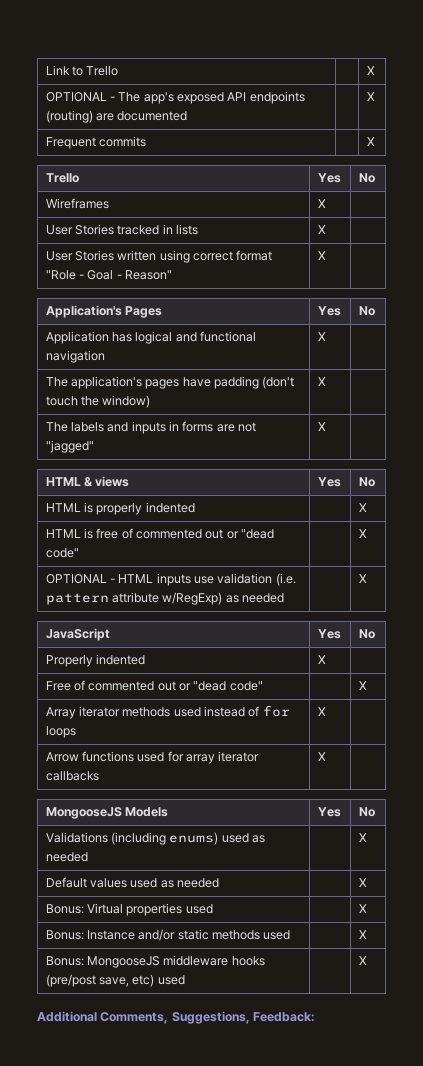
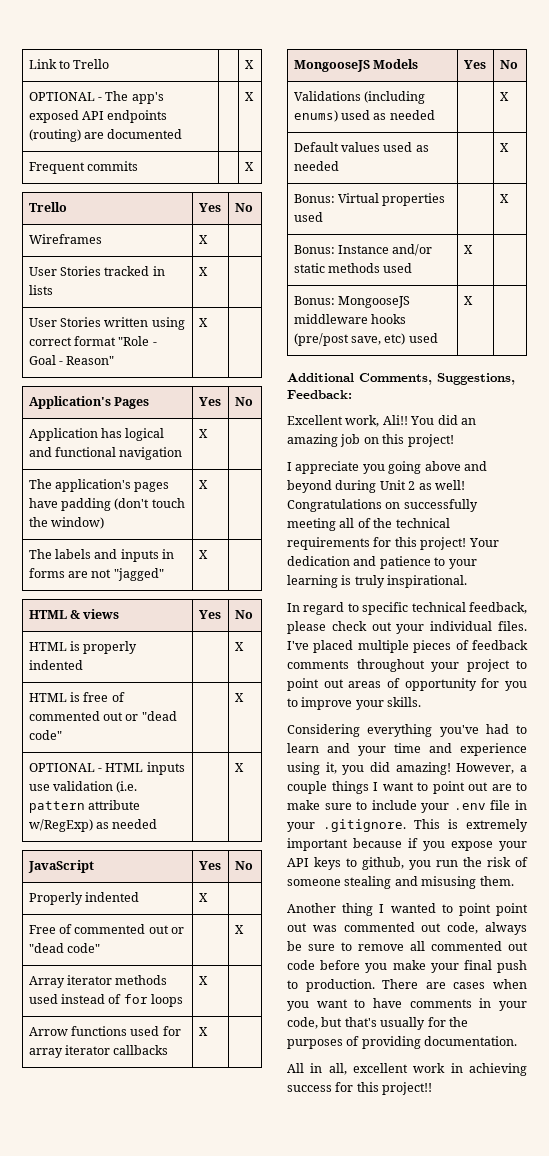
- Bonus: Instance and/or static methods used | | X
+ Bonus: Instance and/or static methods used | X |
- Bonus: MongooseJS middleware hooks (pre/post save, etc) used | | X
+ Bonus: MongooseJS middleware hooks (pre/post save, etc) used | X |
+ Excellent work, Ali!! You did an amazing job on this project!
+ I appreciate you going above and beyond during Unit 2 as well! Congratulations on successfully meeting all of the technical requirements for this project! Your dedication and patience to your learning is truly inspirational.
+ In regard to specific technical feedback, please check out your individual files. I've placed multiple pieces of feedback comments throughout your project to point out areas of opportunity for you to improve your skills.
+ Considering everything you've had to learn and your time and experience using it, you did amazing! However, a couple things I want to point out are to make sure to include your .env file in your .gitignore. This is extremely important because if you expose your API keys to github, you run the risk of someone stealing and misusing them.
+ Another thing I wanted to point point out was commented out code, always be sure to remove all commented out code before you make your final push to production. There are cases when you want to have comments in your code, but that's usually for the purposes of providing documentation.
+ All in all, excellent work in achieving success for this project!!

